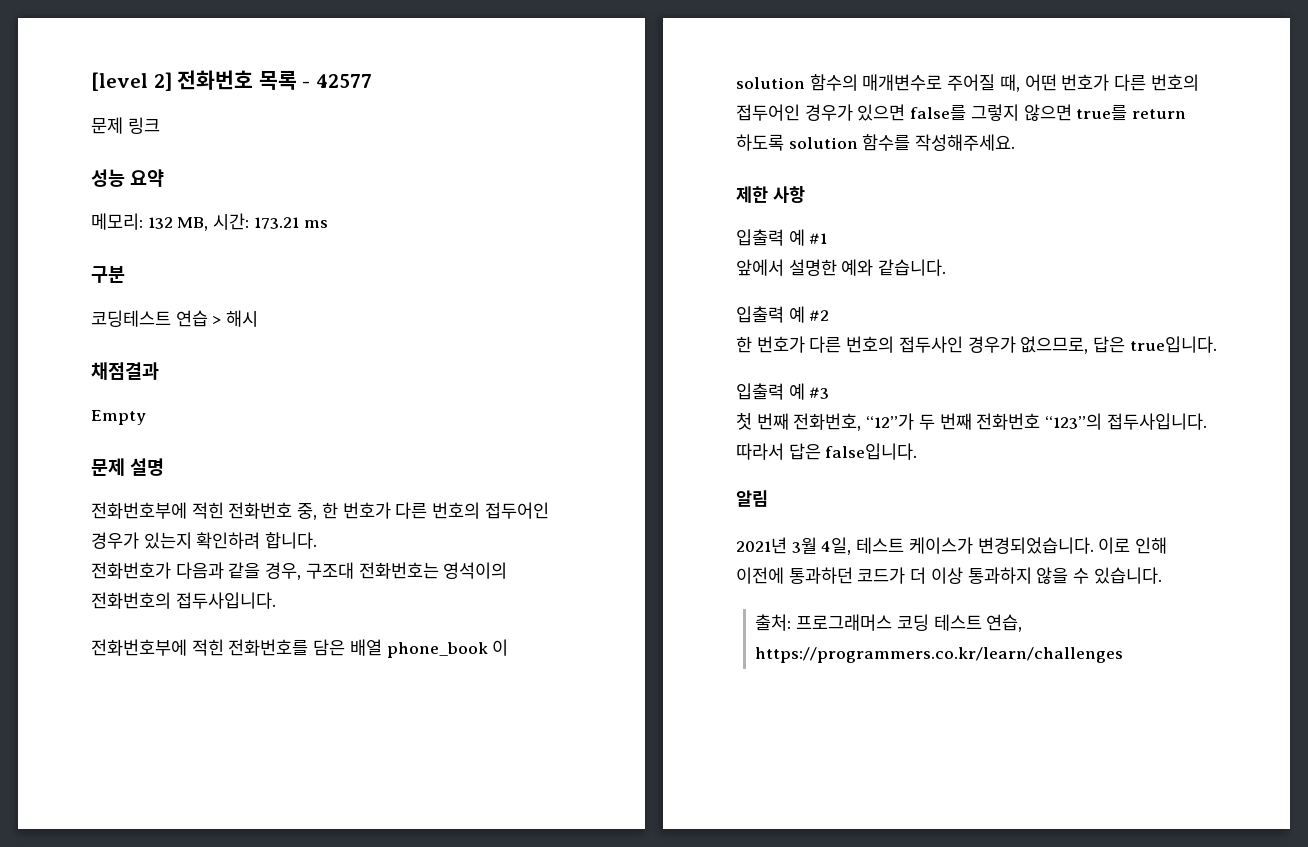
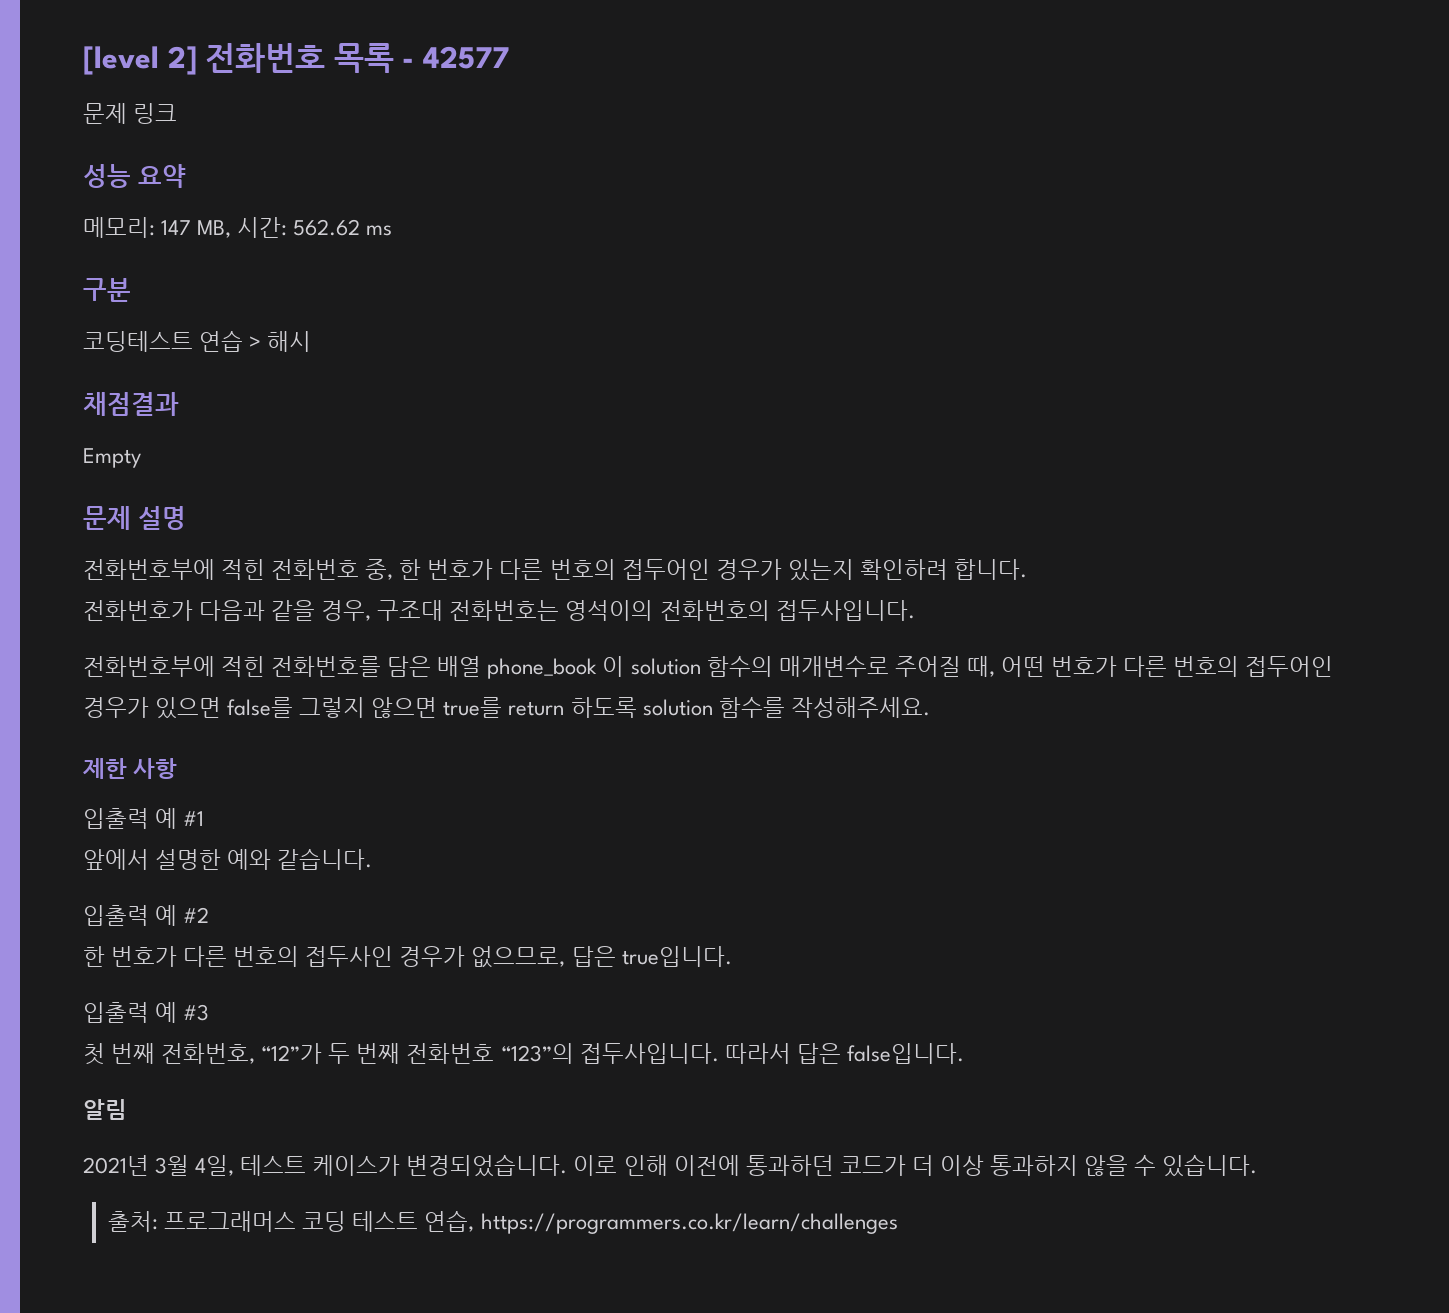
- 메모리: 132 MB, 시간: 173.21 ms
+ 메모리: 147 MB, 시간: 562.62 ms

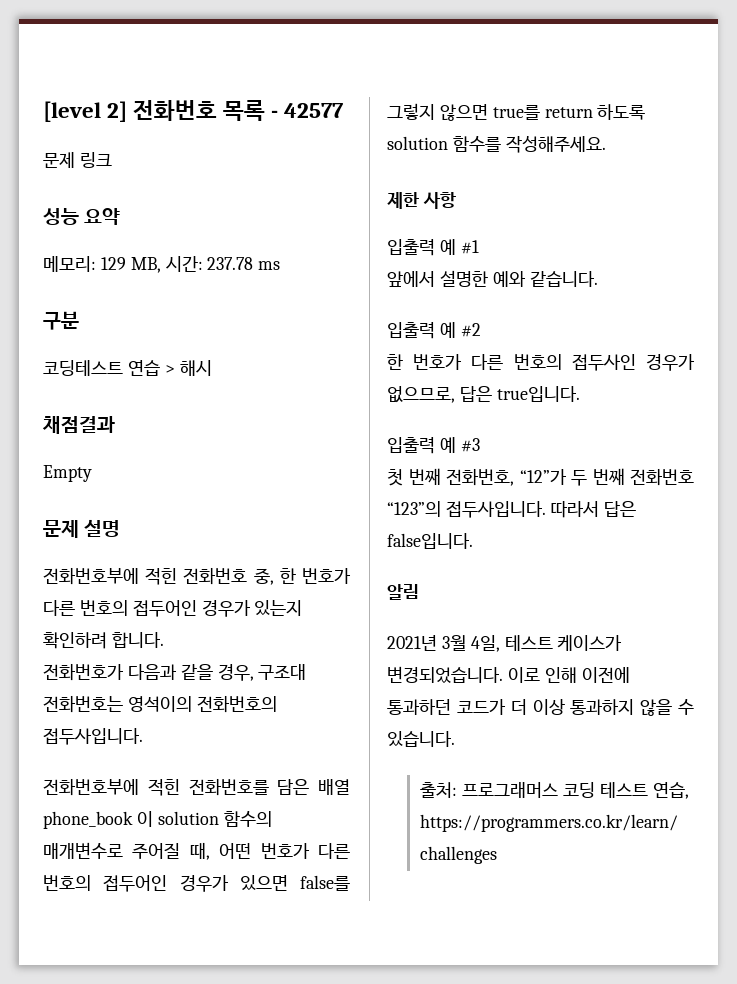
- 메모리: 147 MB, 시간: 562.62 ms
+ 메모리: 129 MB, 시간: 237.78 ms

